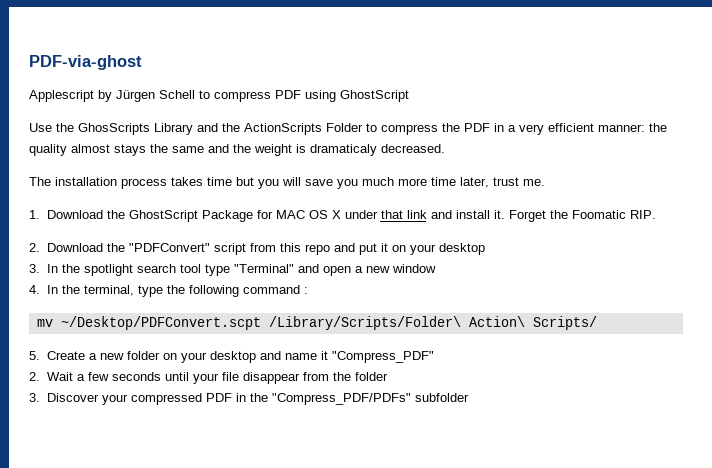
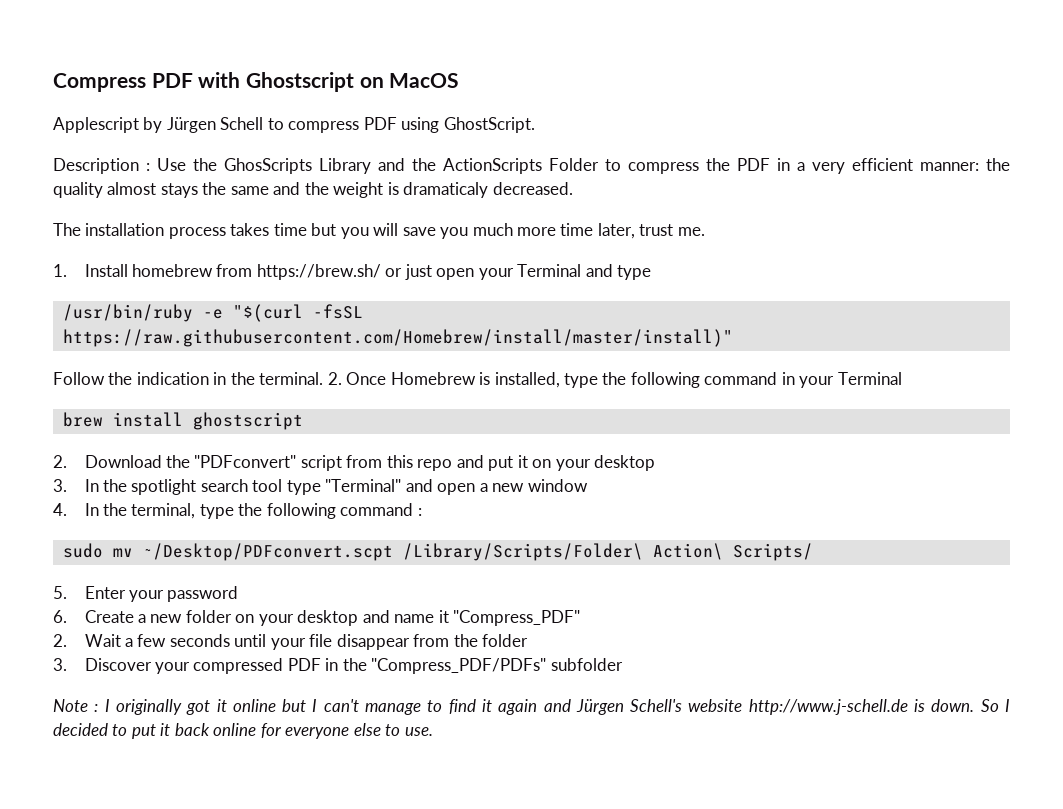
- PDF-via-ghost
+ Compress PDF with Ghostscript on MacOS
- Applescript by Jürgen Schell to compress PDF using GhostScript
- Use the GhosScripts Library and the ActionScripts Folder to compress the PDF in a very efficient manner: the quality almost stays the same and the weight is dramaticaly decreased.
+ Applescript by Jürgen Schell to compress PDF using GhostScript.
+ Description : Use the GhosScripts Library and the ActionScripts Folder to compress the PDF in a very efficient manner: the quality almost stays the same and the weight is dramaticaly decreased.
- 1. Download the GhostScript Package for MAC OS X under that link and install it. Forget the Foomatic RIP.
+ 1. Install homebrew from https://brew.sh/ or just open your Terminal and type
+ /usr/bin/ruby -e "$(curl -fsSL https://raw.githubusercontent.com/Homebrew/install/master/install)"
+ Follow the indication in the terminal. 2. Once Homebrew is installed, type the following command in your Terminal
+ brew install ghostscript
- 2. Download the "PDFConvert" script from this repo and put it on your desktop
+ 2. Download the "PDFconvert" script from this repo and put it on your desktop
- mv ~/Desktop/PDFConvert.scpt /Library/Scripts/Folder\ Action\ Scripts/
+ sudo mv ~/Desktop/PDFconvert.scpt /Library/Scripts/Folder\ Action\ Scripts/
- 5. Create a new folder on your desktop and name it "Compress_PDF"
+ 5. Enter your password
+ 6. Create a new folder on your desktop and name it "Compress_PDF"
+ Note : I originally got it online but I can't manage to find it again and Jürgen Schell's website http://www.j-schell.de is down. So I decided to put it back online for everyone else to use.

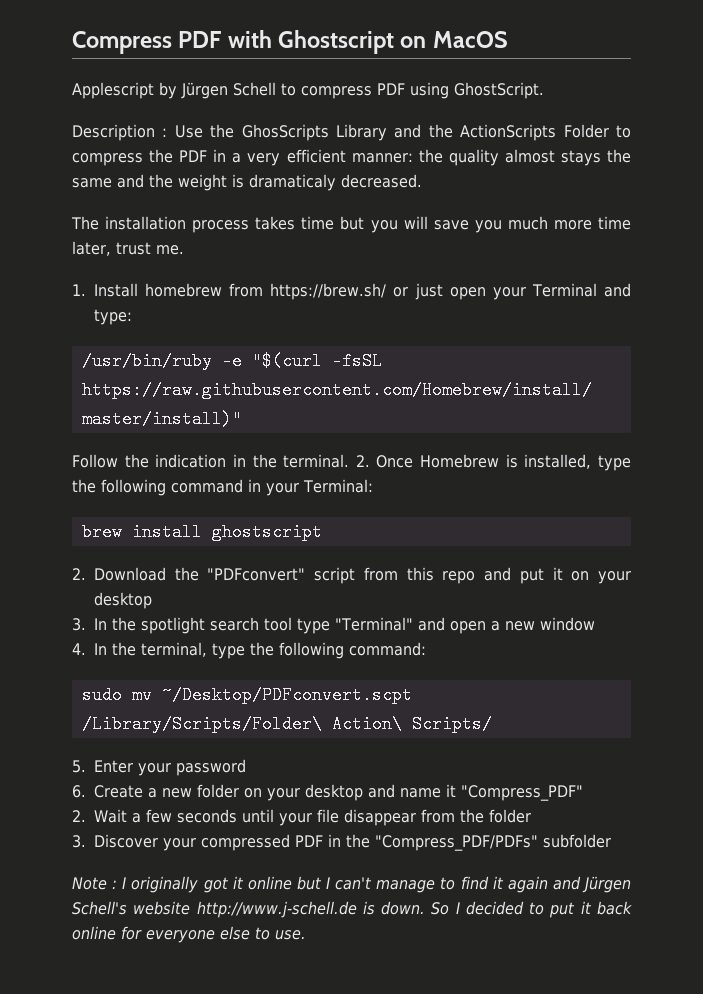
- 1. Install homebrew from https://brew.sh/ or just open your Terminal and type
+ 1. Install homebrew from https://brew.sh/ or just open your Terminal and type:
- 2. Once Homebrew is installed, type the following command in your Terminal
+ 2. Once Homebrew is installed, type the following command in your Terminal:
- 4. In the terminal, type the following command :
+ 4. In the terminal, type the following command:

